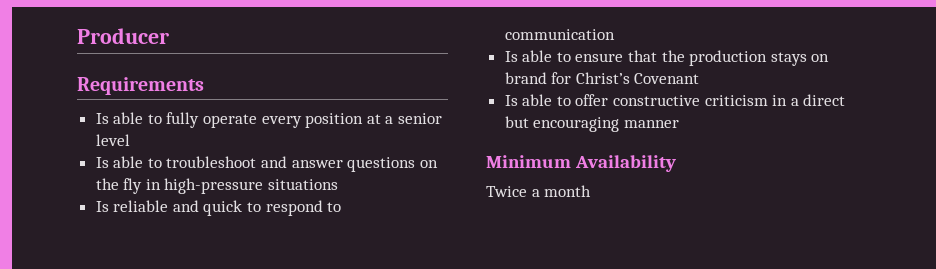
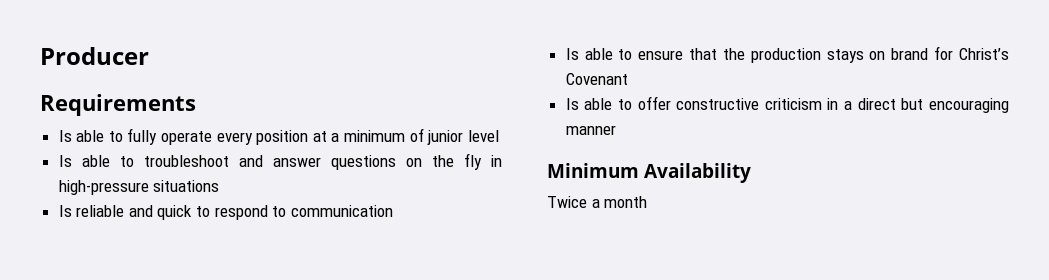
- Is able to fully operate every position at a senior level
+ Is able to fully operate every position at a minimum of junior level

